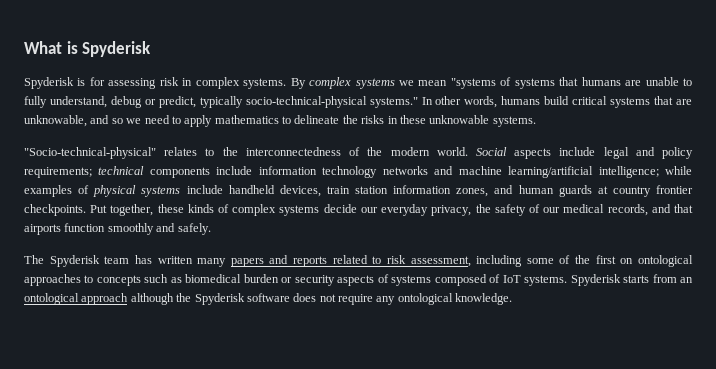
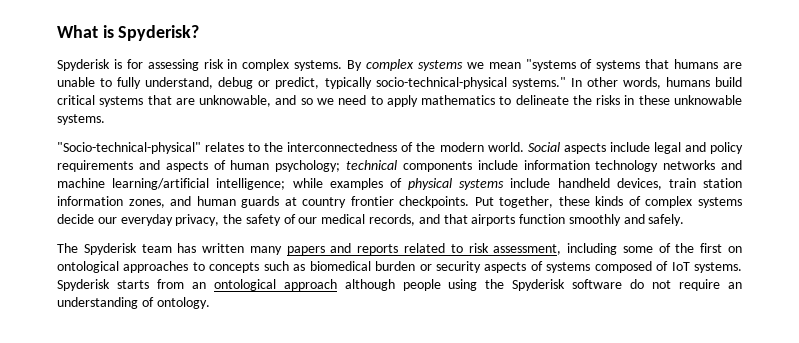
- What is Spyderisk
+ What is Spyderisk?
- Social aspects include legal and policy requirements; technical components include information technology networks and machine learning/artificial intelligence; while examples of physical systems include handheld devices, train station information zones, and human guards at country frontier checkpoints.
+ Social aspects include legal and policy requirements and aspects of human psychology; technical components include information technology networks and machine learning/artificial intelligence; while examples of physical systems include handheld devices, train station information zones, and human guards at country frontier checkpoints.
- Spyderisk starts from an ontological approach although the Spyderisk software does not require any ontological knowledge.
+ Spyderisk starts from an ontological approach although people using the Spyderisk software do not require an understanding of ontology.

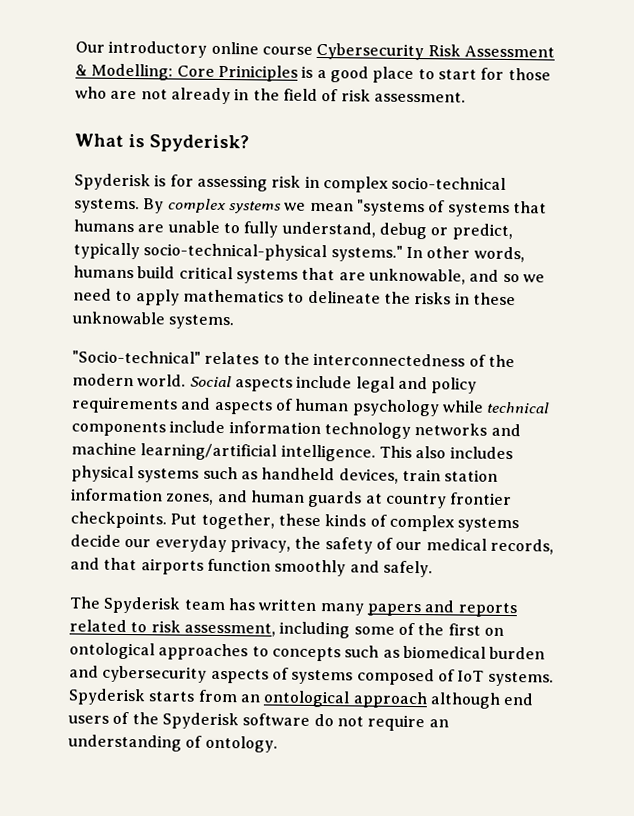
+ Our introductory online course Cybersecurity Risk Assessment & Modelling: Core Priniciples is a good place to start for those who are not already in the field of risk assessment.
- Spyderisk is for assessing risk in complex systems.
+ Spyderisk is for assessing risk in complex socio-technical systems.
- "Socio-technical-physical" relates to the interconnectedness of the modern world.
+ "Socio-technical" relates to the interconnectedness of the modern world.
- Social aspects include legal and policy requirements and aspects of human psychology; technical components include information technology networks and machine learning/artificial intelligence; while examples of physical systems include handheld devices, train station information zones, and human guards at country frontier checkpoints.
+ Social aspects include legal and policy requirements and aspects of human psychology while technical components include information technology networks and machine learning/artificial intelligence. This also includes physical systems such as handheld devices, train station information zones, and human guards at country frontier checkpoints.
- The Spyderisk team has written many papers and reports related to risk assessment, including some of the first on ontological approaches to concepts such as biomedical burden or security aspects of systems composed of IoT systems.
+ The Spyderisk team has written many papers and reports related to risk assessment, including some of the first on ontological approaches to concepts such as biomedical burden and cybersecurity aspects of systems composed of IoT systems.
- Spyderisk starts from an ontological approach although people using the Spyderisk software do not require an understanding of ontology.
+ Spyderisk starts from an ontological approach although end users of the Spyderisk software do not require an understanding of ontology.

